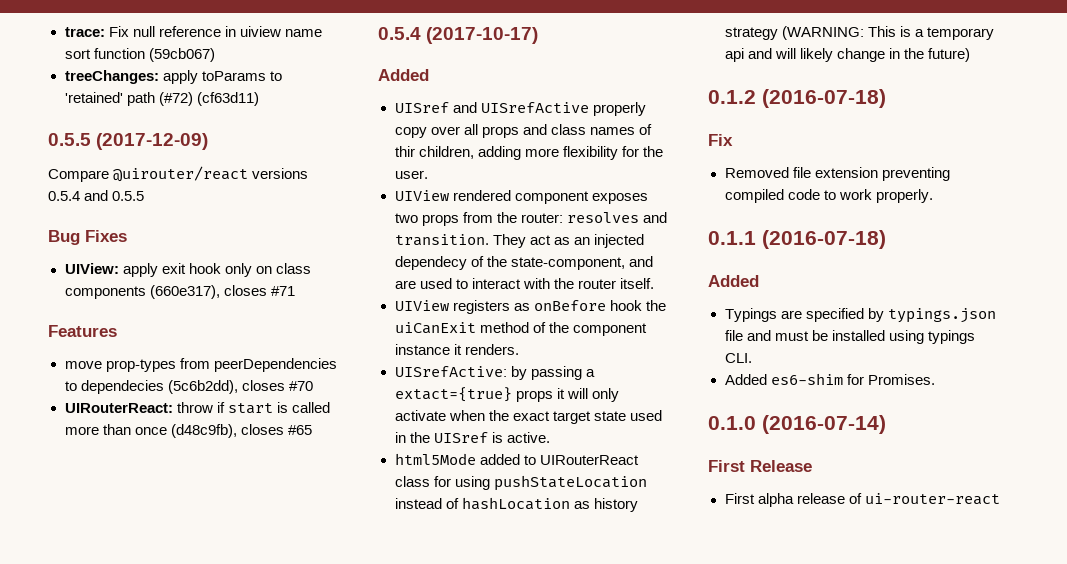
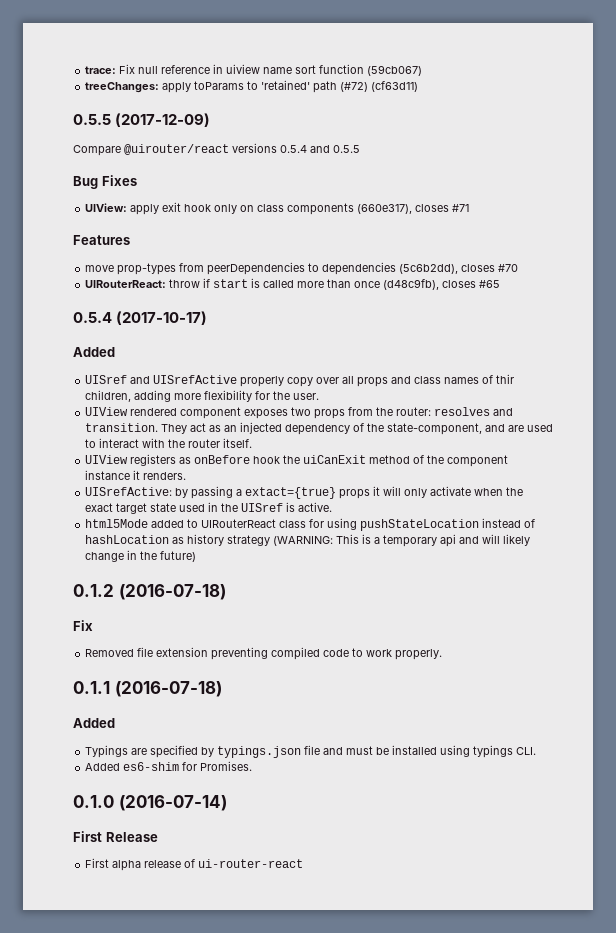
- move prop-types from peerDependencies to dependecies (5c6b2dd), closes #70
+ move prop-types from peerDependencies to dependencies (5c6b2dd), closes #70
- They act as an injected dependecy of the state-component, and are used to interact with the router itself.
+ They act as an injected dependency of the state-component, and are used to interact with the router itself.

